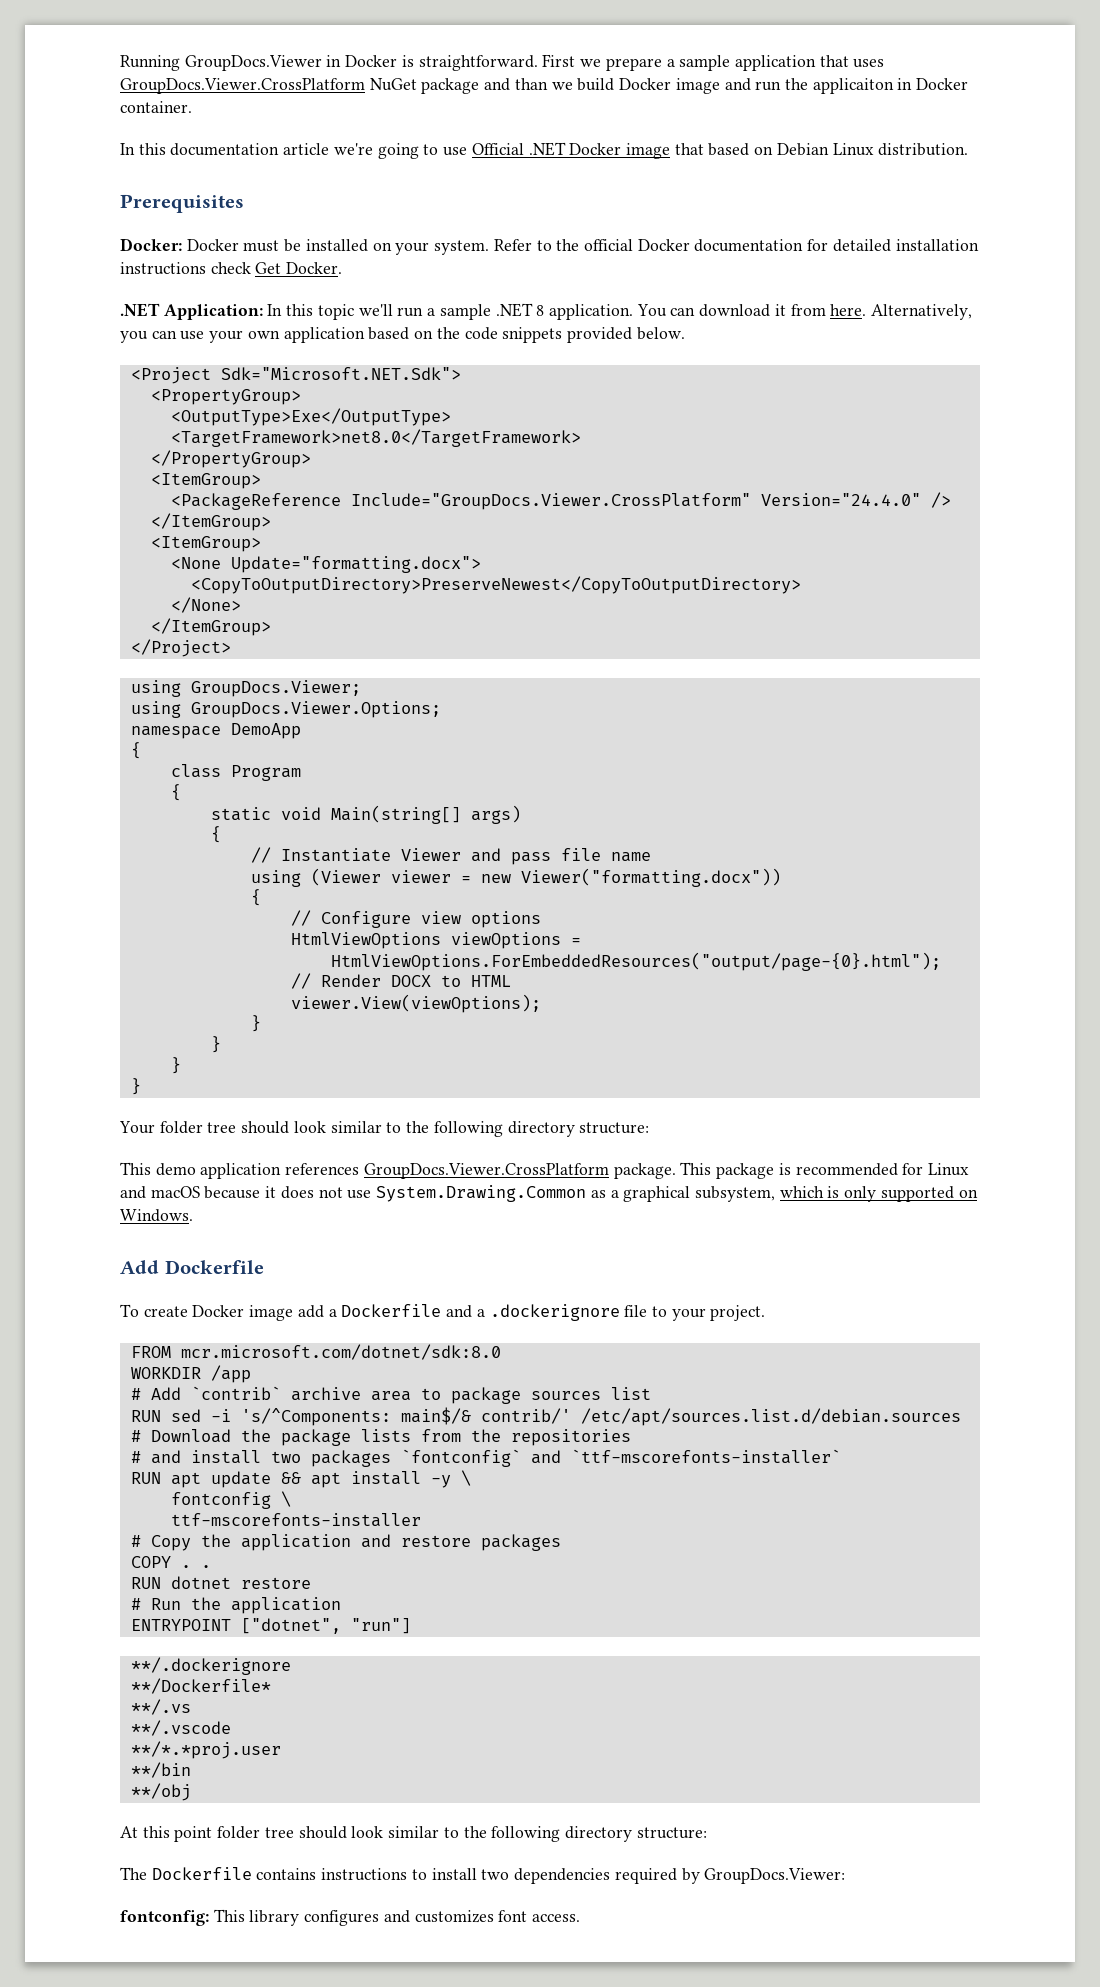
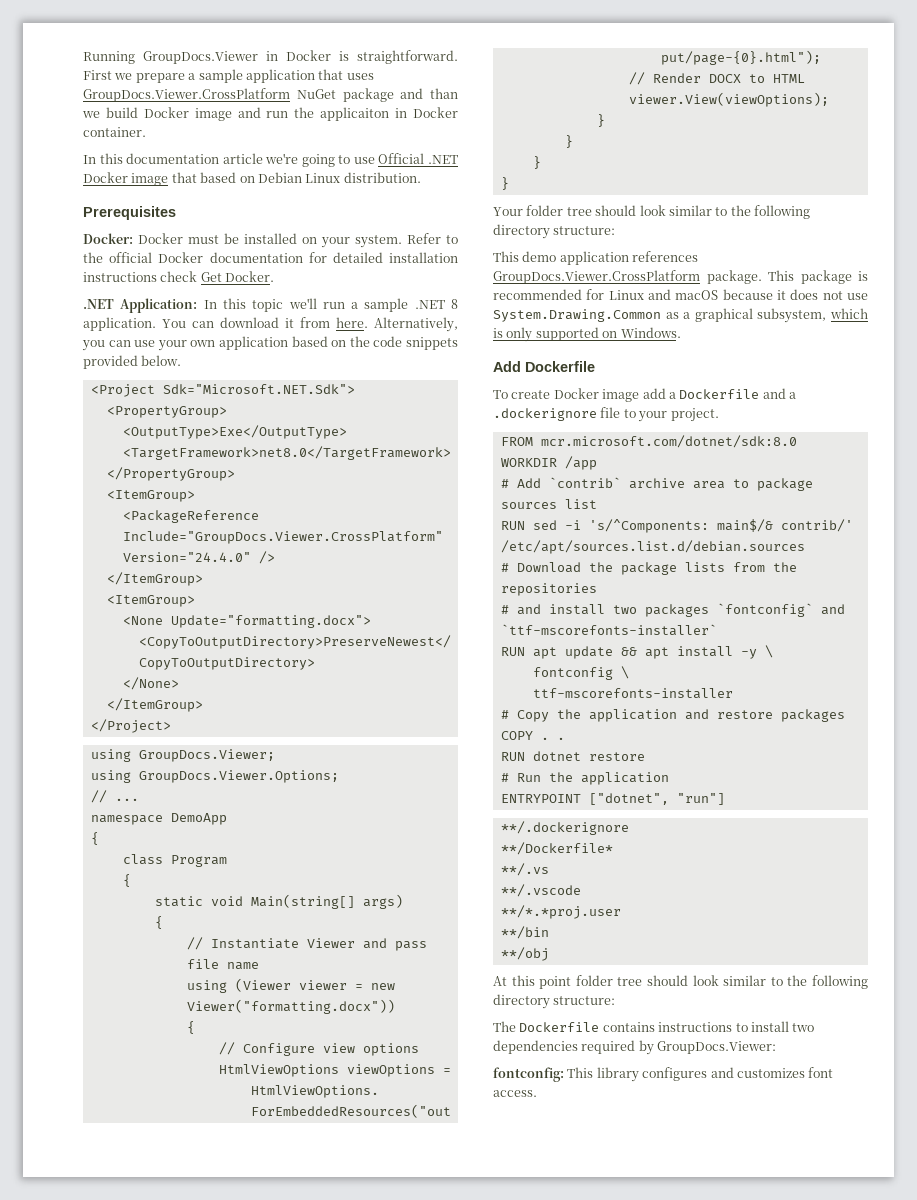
+ // ...

